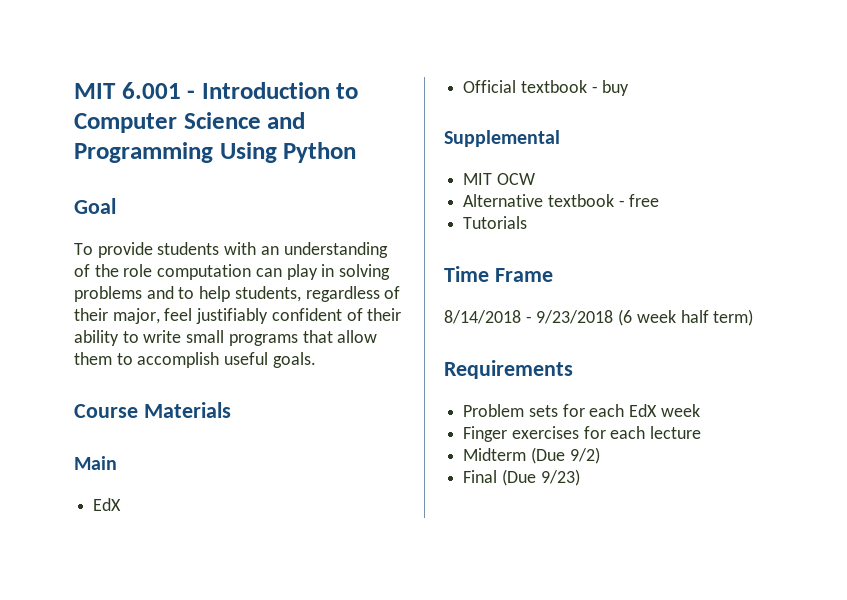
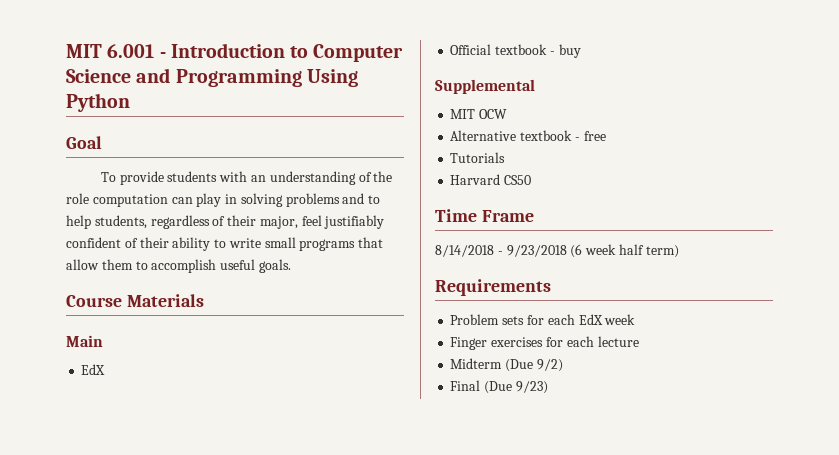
+ Harvard CS50

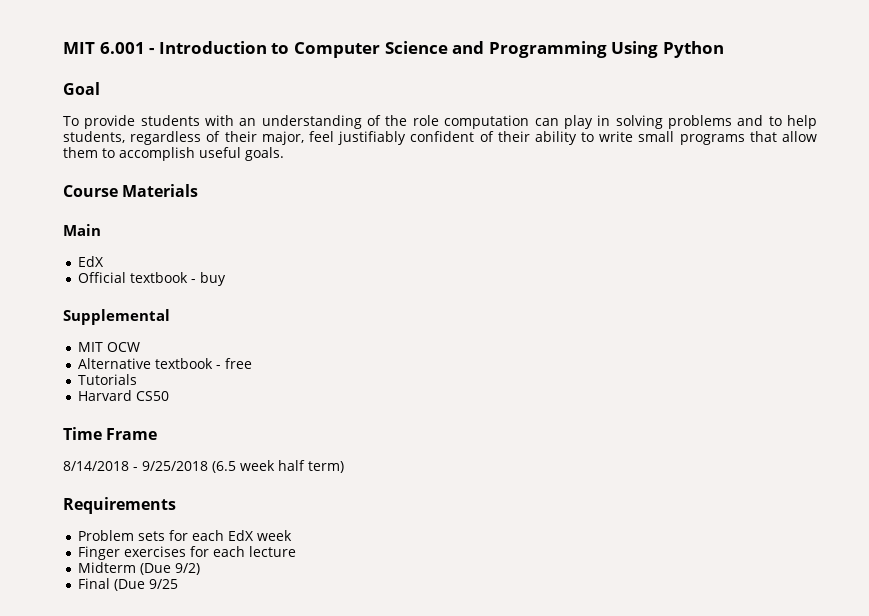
- 8/14/2018 - 9/23/2018 (6 week half term)
+ 8/14/2018 - 9/25/2018 (6.5 week half term)
- Final (Due 9/23)
+ Final (Due 9/25

